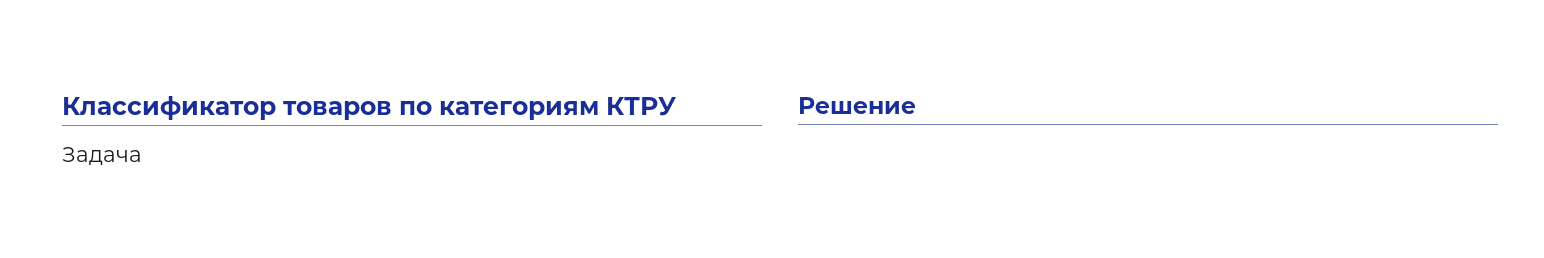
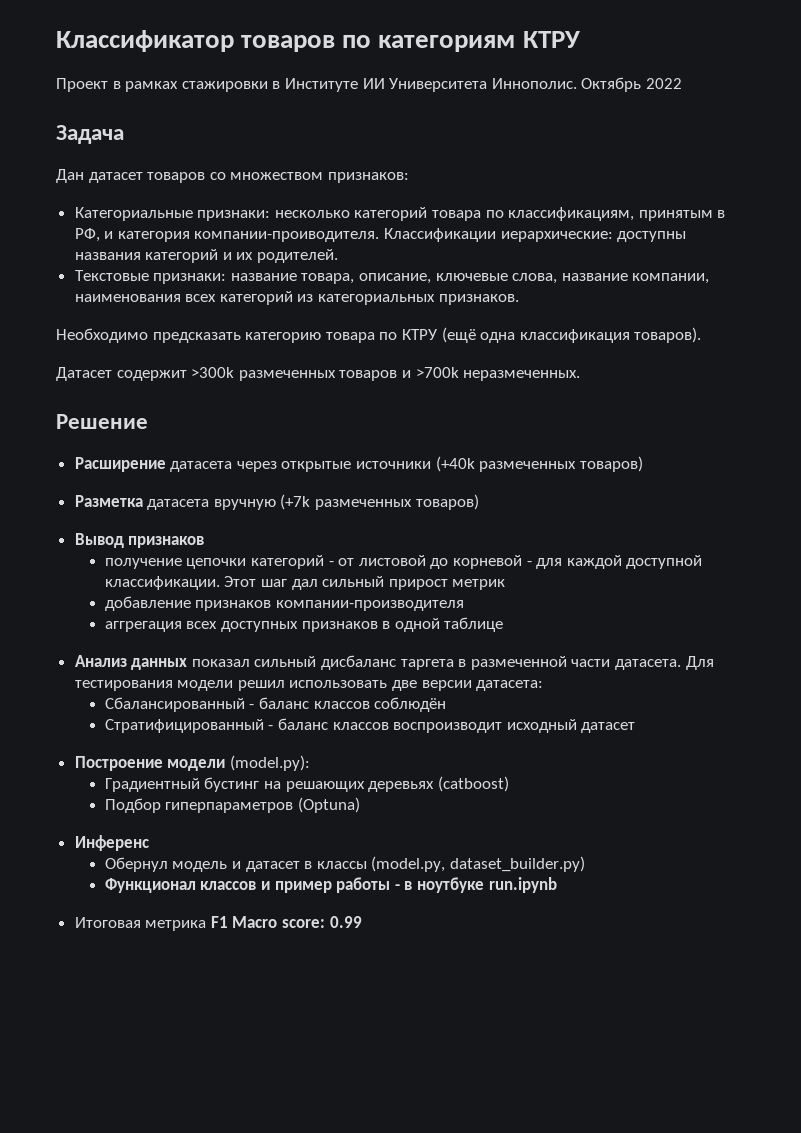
+ Проект в рамках стажировки в Институте ИИ Университета Иннополис. Октябрь 2022
  Задача
+ Дан датасет товаров со множеством признаков:
+ Категориальные признаки: несколько категорий товара по классификациям, принятым в РФ, и категория компании-проиводителя. Классификации иерархические: доступны названия категорий и их родителей.
+ Текстовые признаки: название товара, описание, ключевые слова, название компании, наименования всех категорий из категориальных признаков.
+ Необходимо предсказать категорию товара по КТРУ (ещё одна классификация товаров).
+ Датасет содержит >300k размеченных товаров и >700k неразмеченных.
  Решение
+ Расширение датасета через открытые источники (+40k размеченных товаров)
+ Разметка датасета вручную (+7k размеченных товаров)
+ Вывод признаков
+ получение цепочки категорий - от листовой до корневой - для каждой доступной классификации. Этот шаг дал сильный прирост метрик
+ добавление признаков компании-производителя
+ аггрегация всех доступных признаков в одной таблице
+ Анализ данных показал сильный дисбаланс таргета в размеченной части датасета. Для тестирования модели решил использовать две версии датасета:
+ Сбалансированный - баланс классов соблюдён
+ Стратифицированный - баланс классов воспроизводит исходный датасет
+ Построение модели (model.py):
+ Градиентный бустинг на решающих деревьях (catboost)
+ Подбор гиперпараметров (Optuna)
+ Инференс
+ Обернул модель и датасет в классы (model.py, dataset_builder.py)
+ Функционал классов и пример работы - в ноутбуке run.ipynb
+ Итоговая метрика F1 Macro score: 0.99

